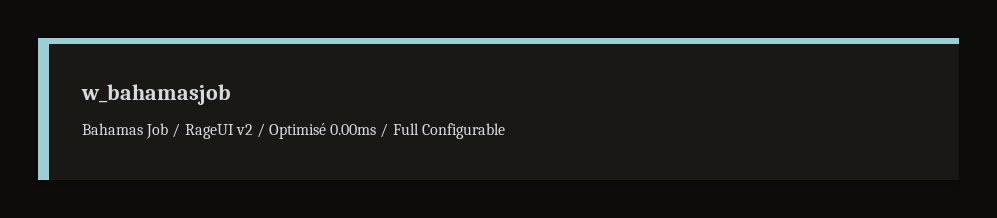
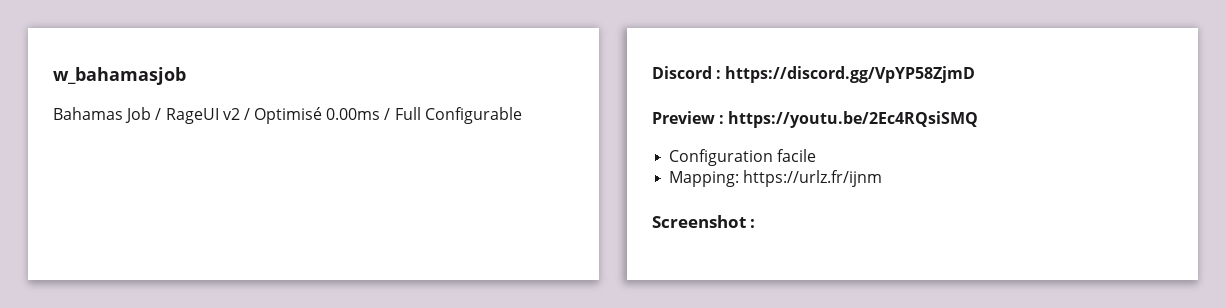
+ Discord : https://discord.gg/VpYP58ZjmD
+ Preview : https://youtu.be/2Ec4RQsiSMQ
+ Configuration facile
+ Mapping: https://urlz.fr/ijnm
+ Screenshot :

